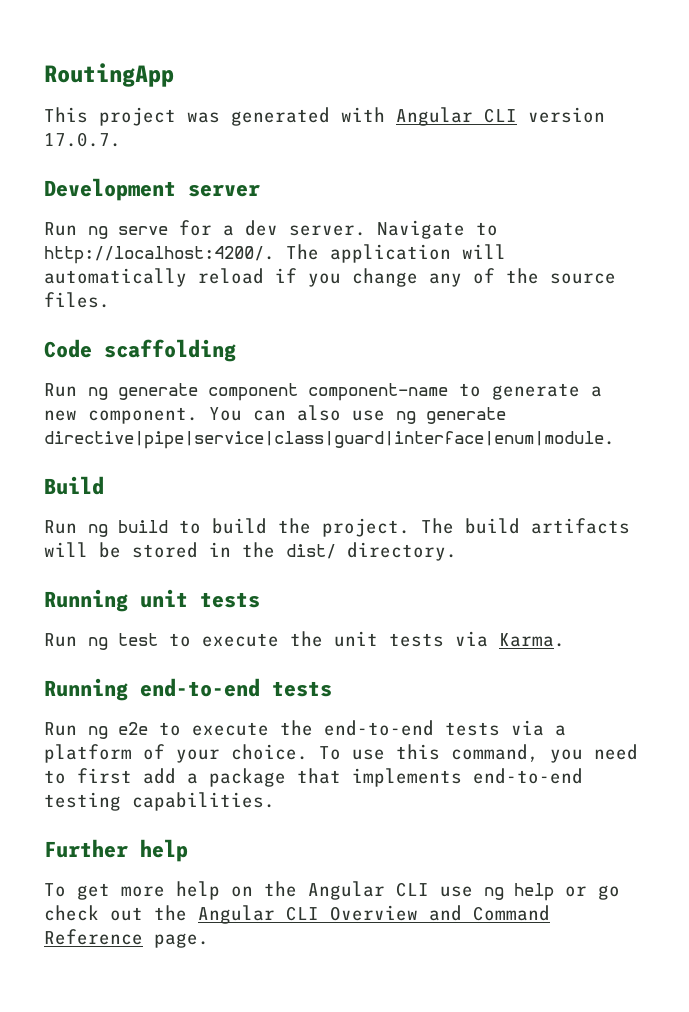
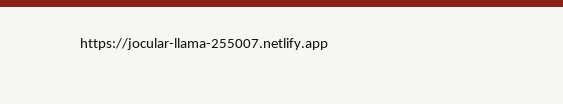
- RoutingApp
- This project was generated with Angular CLI version 17.0.7.
- Development server
- Run ng serve for a dev server. Navigate to http://localhost:4200/. The application will automatically reload if you change any of the source files.
- Code scaffolding
- Run ng generate component component-name to generate a new component. You can also use ng generate directive|pipe|service|class|guard|interface|enum|module.
- Build
- Run ng build to build the project. The build artifacts will be stored in the dist/ directory.
- Running unit tests
- Run ng test to execute the unit tests via Karma.
- Running end-to-end tests
- Run ng e2e to execute the end-to-end tests via a platform of your choice. To use this command, you need to first add a package that implements end-to-end testing capabilities.
- Further help
- To get more help on the Angular CLI use ng help or go check out the Angular CLI Overview and Command Reference page.
+ https://jocular-llama-255007.netlify.app

